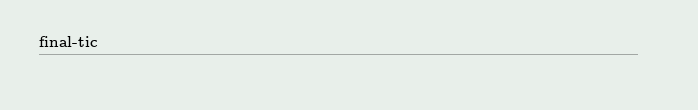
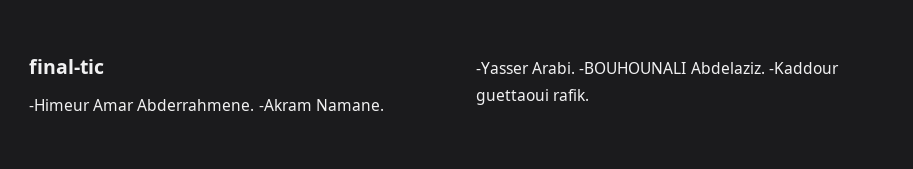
+ -Himeur Amar Abderrahmene. -Akram Namane. -Yasser Arabi. -BOUHOUNALI Abdelaziz. -Kaddour guettaoui rafik.

